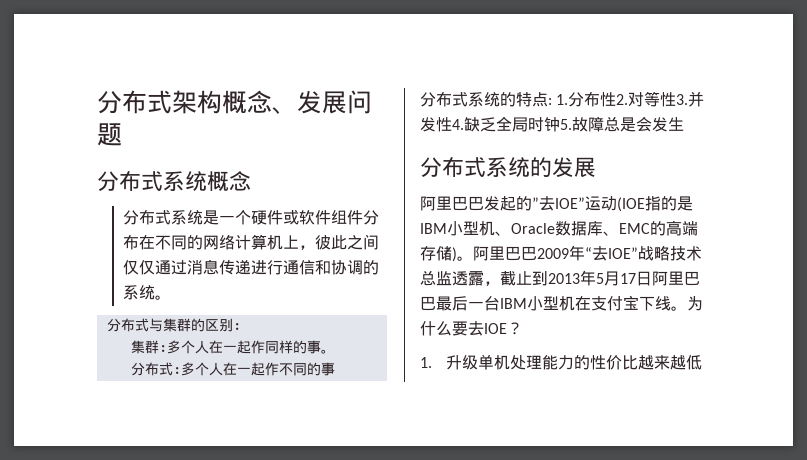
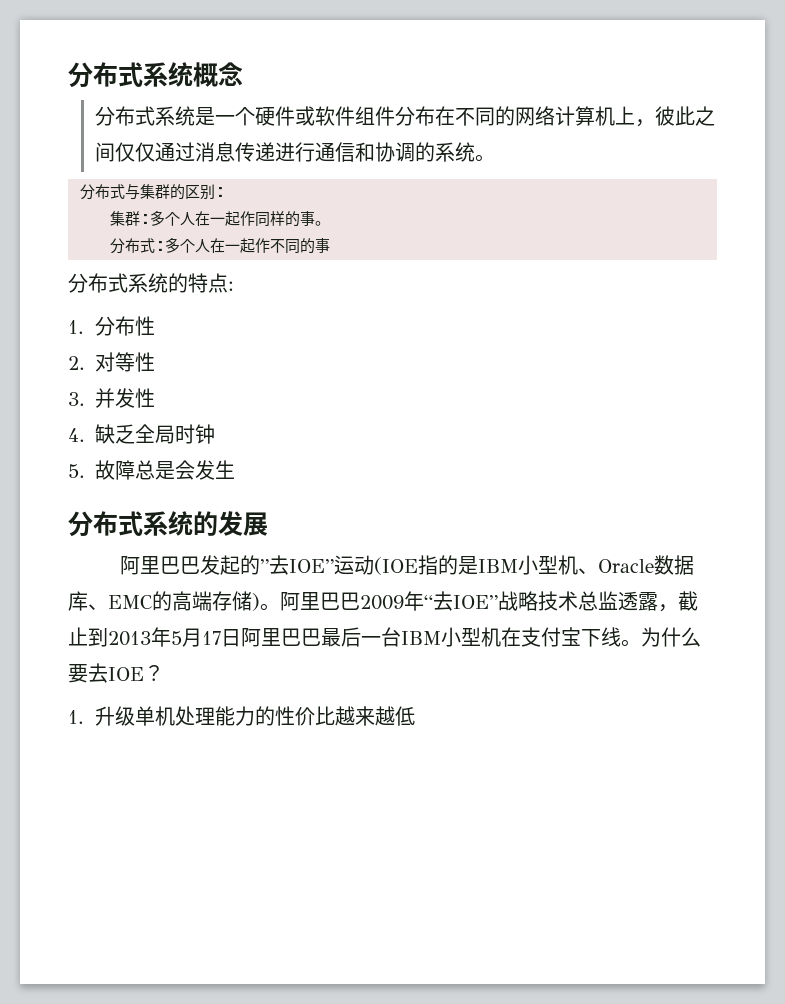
- 分布式架构概念、发展问题
- 分布式系统的特点: 1.分布性2.对等性3.并发性4.缺乏全局时钟5.故障总是会发生
+ 分布式系统的特点:
+ 1.分布性
+ 2.对等性
+ 3.并发性
+ 4.缺乏全局时钟
+ 5.故障总是会发生

